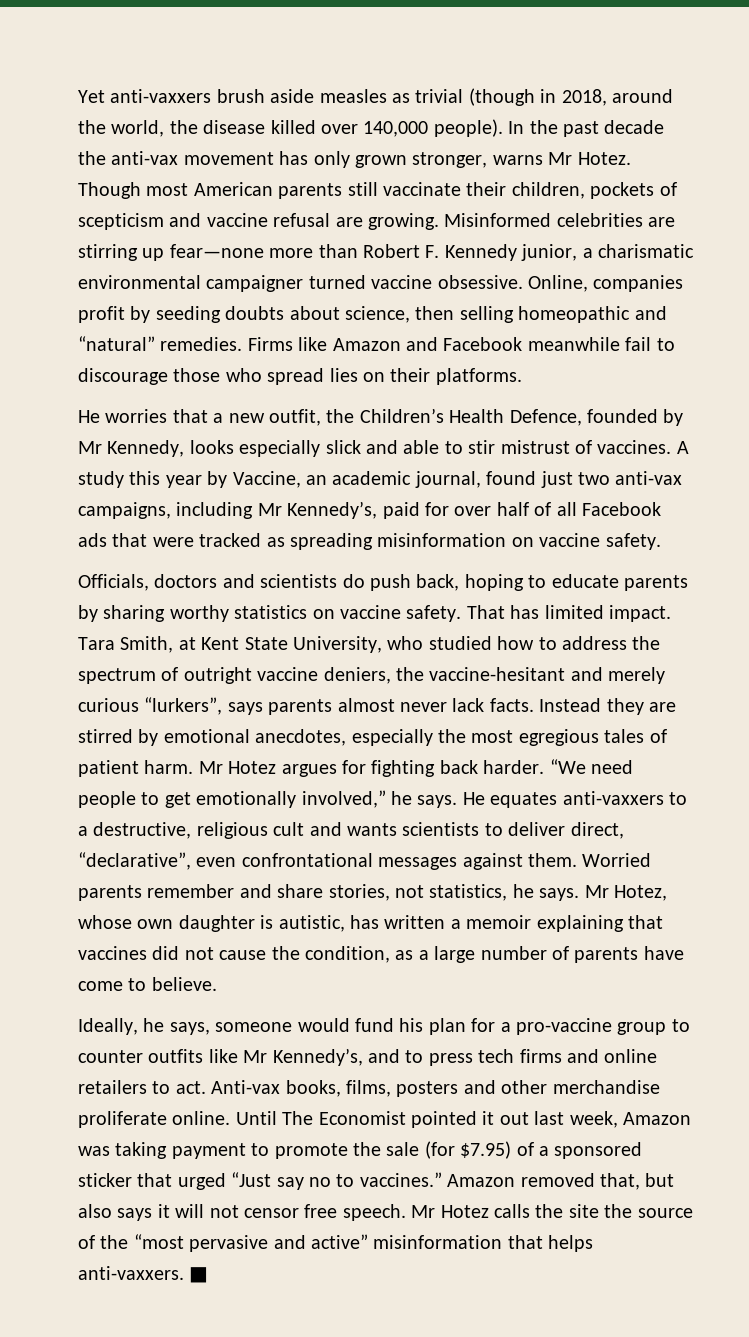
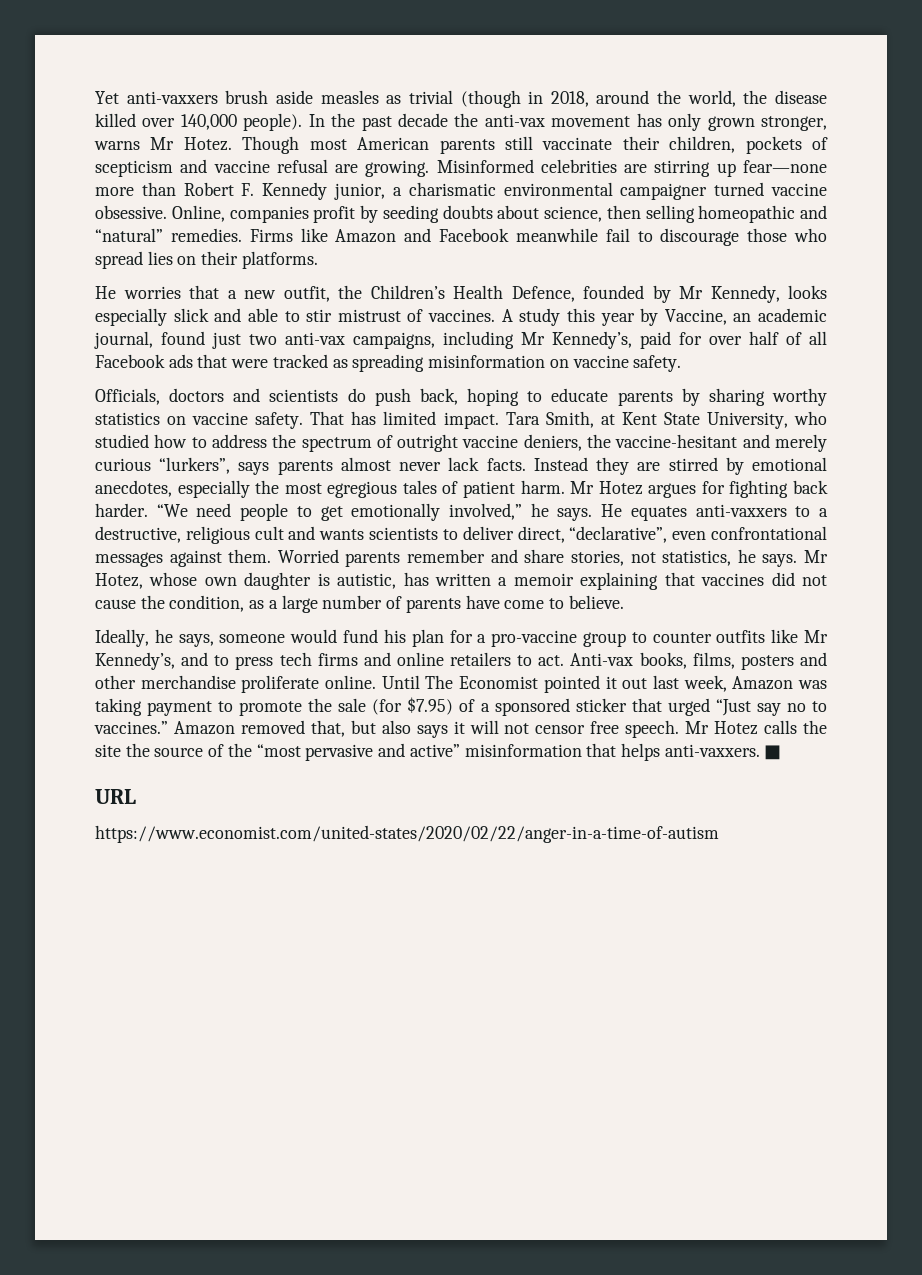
+ URL
+ https://www.economist.com/united-states/2020/02/22/anger-in-a-time-of-autism

